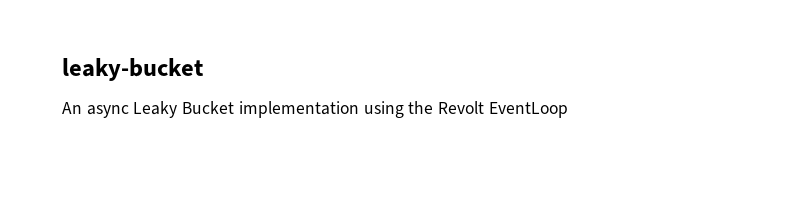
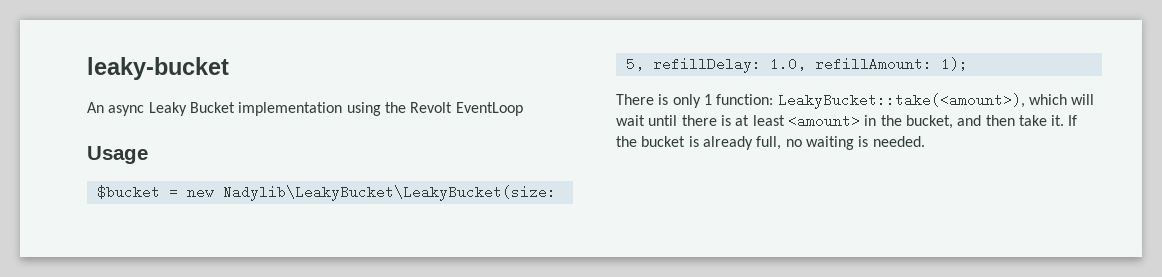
+ Usage
+ $bucket = new Nadylib\LeakyBucket\LeakyBucket(size: 5, refillDelay: 1.0, refillAmount: 1);
+ There is only 1 function: LeakyBucket::take(<amount>), which will wait until there is at least <amount> in the bucket, and then take it. If the bucket is already full, no waiting is needed.

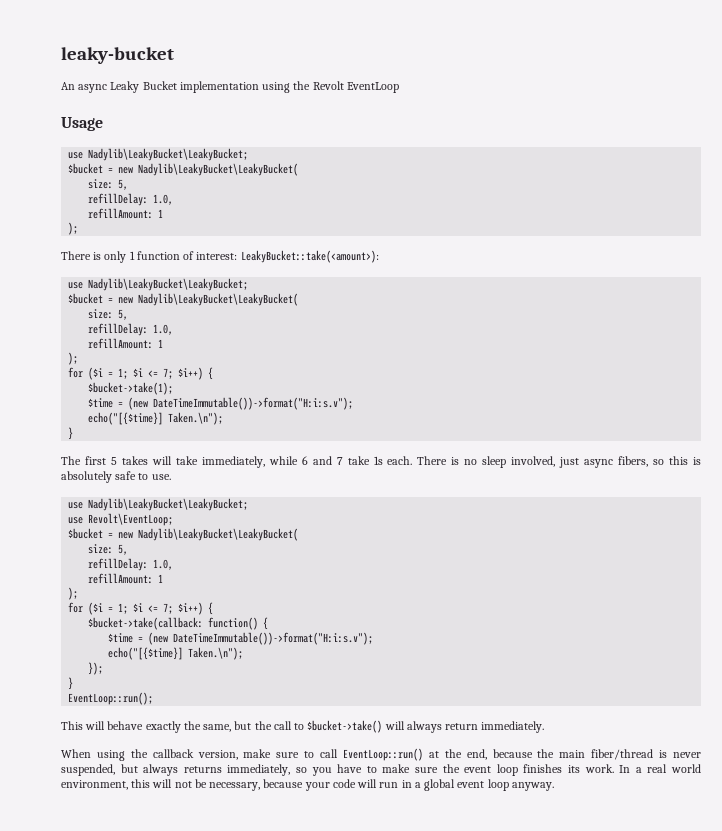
  Usage
- $bucket = new Nadylib\LeakyBucket\LeakyBucket(size: 5, refillDelay: 1.0, refillAmount: 1);
+ use Nadylib\LeakyBucket\LeakyBucket;
+ $bucket = new Nadylib\LeakyBucket\LeakyBucket(
+ size: 5,
+ refillDelay: 1.0,
+ refillAmount: 1
+ );
- There is only 1 function: LeakyBucket::take(<amount>), which will wait until there is at least <amount> in the bucket, and then take it. If the bucket is already full, no waiting is needed.
+ There is only 1 function of interest: LeakyBucket::take(<amount>):
+ use Nadylib\LeakyBucket\LeakyBucket;
+ $bucket = new Nadylib\LeakyBucket\LeakyBucket(
+ size: 5,
+ refillDelay: 1.0,
+ refillAmount: 1
+ );
+ for ($i = 1; $i <= 7; $i++) {
+ $bucket->take(1);
+ $time = (new DateTimeImmutable())->format("H:i:s.v");
+ echo("[{$time}] Taken.\n");
+ }
+ The first 5 takes will take immediately, while 6 and 7 take 1s each. There is no sleep involved, just async fibers, so this is absolutely safe to use.
+ use Nadylib\LeakyBucket\LeakyBucket;
+ use Revolt\EventLoop;
+ $bucket = new Nadylib\LeakyBucket\LeakyBucket(
+ size: 5,
+ refillDelay: 1.0,
+ refillAmount: 1
+ );
+ for ($i = 1; $i <= 7; $i++) {
+ $bucket->take(callback: function() {
+ $time = (new DateTimeImmutable())->format("H:i:s.v");
+ echo("[{$time}] Taken.\n");
+ });
+ }
+ EventLoop::run();
+ This will behave exactly the same, but the call to $bucket->take() will always return immediately.
+ When using the callback version, make sure to call EventLoop::run() at the end, because the main fiber/thread is never suspended, but always returns immediately, so you have to make sure the event loop finishes its work. In a real world environment, this will not be necessary, because your code will run in a global event loop anyway.

